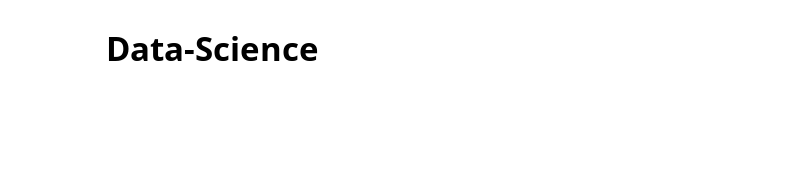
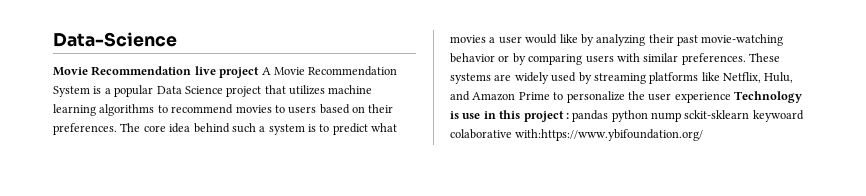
+ Movie Recommendation live project A Movie Recommendation System is a popular Data Science project that utilizes machine learning algorithms to recommend movies to users based on their preferences. The core idea behind such a system is to predict what movies a user would like by analyzing their past movie-watching behavior or by comparing users with similar preferences. These systems are widely used by streaming platforms like Netflix, Hulu, and Amazon Prime to personalize the user experience Technology is use in this project : pandas python nump sckit-sklearn keywoard colaborative with:https://www.ybifoundation.org/

